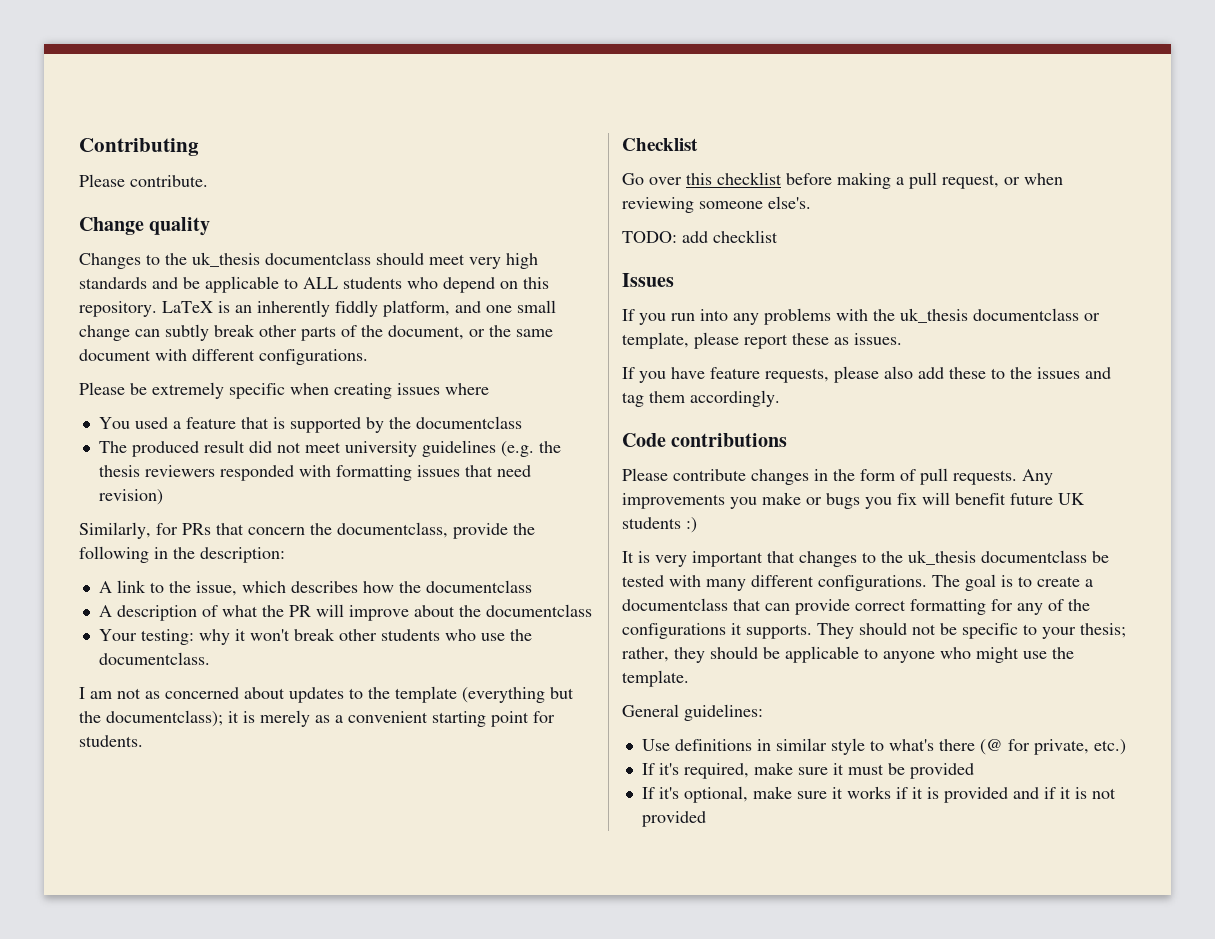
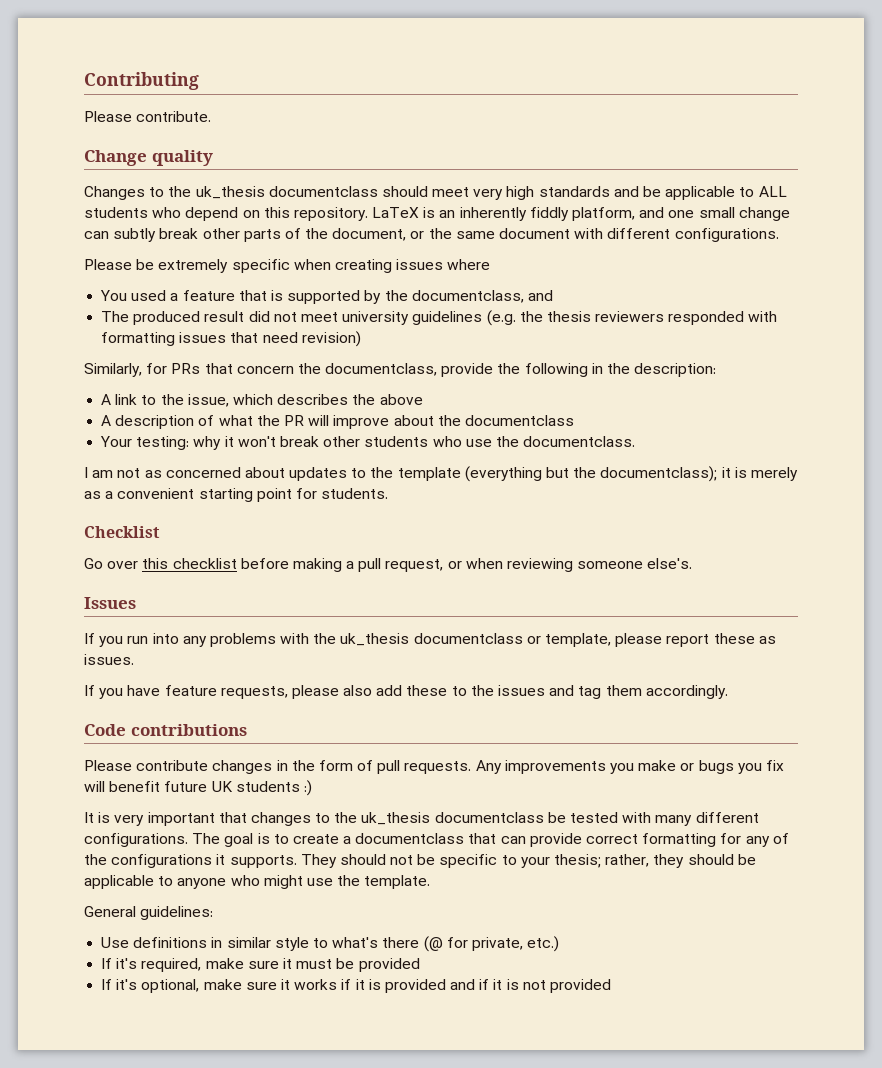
- You used a feature that is supported by the documentclass
+ You used a feature that is supported by the documentclass, and
- A link to the issue, which describes how the documentclass
+ A link to the issue, which describes the above
- TODO: add checklist

